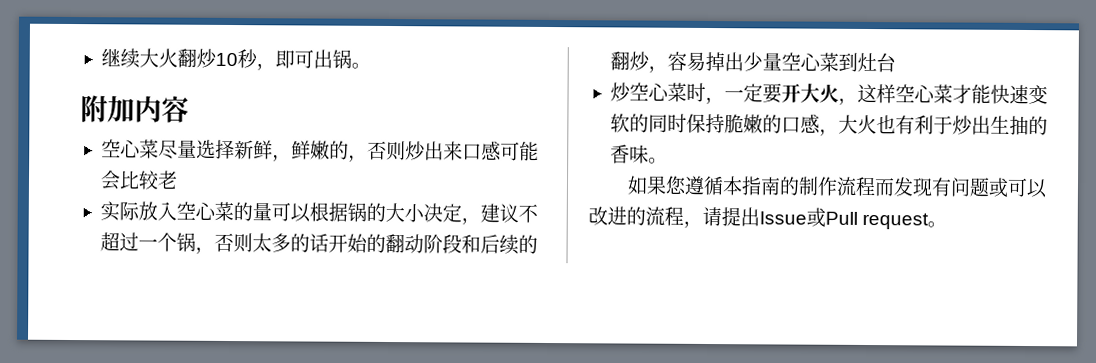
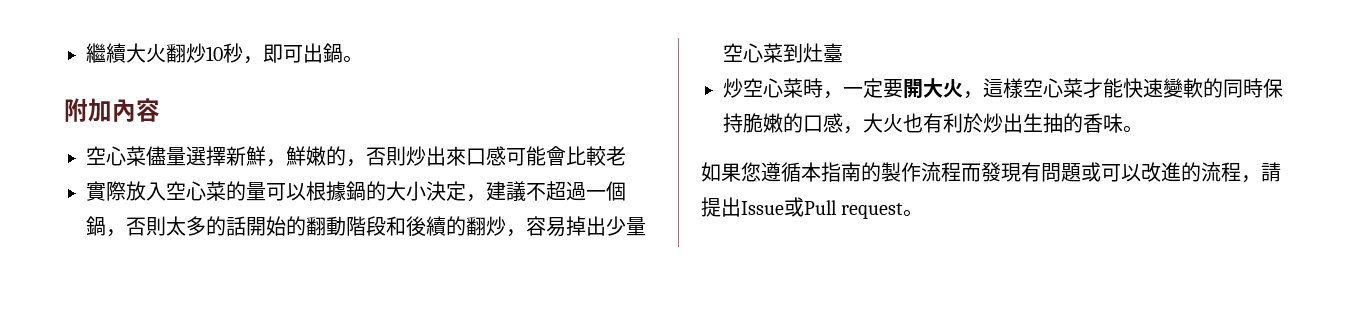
- 继续大火翻炒10秒，即可出锅。
+ 繼續大火翻炒10秒，即可出鍋。
- 附加内容
+ 附加內容
- 空心菜尽量选择新鲜，鲜嫩的，否则炒出来口感可能会比较老
+ 空心菜儘量選擇新鮮，鮮嫩的，否則炒出來口感可能會比較老
- 实际放入空心菜的量可以根据锅的大小决定，建议不超过一个锅，否则太多的话开始的翻动阶段和后续的翻炒，容易掉出少量空心菜到灶台
+ 實際放入空心菜的量可以根據鍋的大小決定，建議不超過一個鍋，否則太多的話開始的翻動階段和後續的翻炒，容易掉出少量空心菜到灶臺
- 炒空心菜时，一定要开大火，这样空心菜才能快速变软的同时保持脆嫩的口感，大火也有利于炒出生抽的香味。
+ 炒空心菜時，一定要開大火，這樣空心菜才能快速變軟的同時保持脆嫩的口感，大火也有利於炒出生抽的香味。
- 如果您遵循本指南的制作流程而发现有问题或可以改进的流程，请提出Issue或Pull request。
+ 如果您遵循本指南的製作流程而發現有問題或可以改進的流程，請提出Issue或Pull request。

